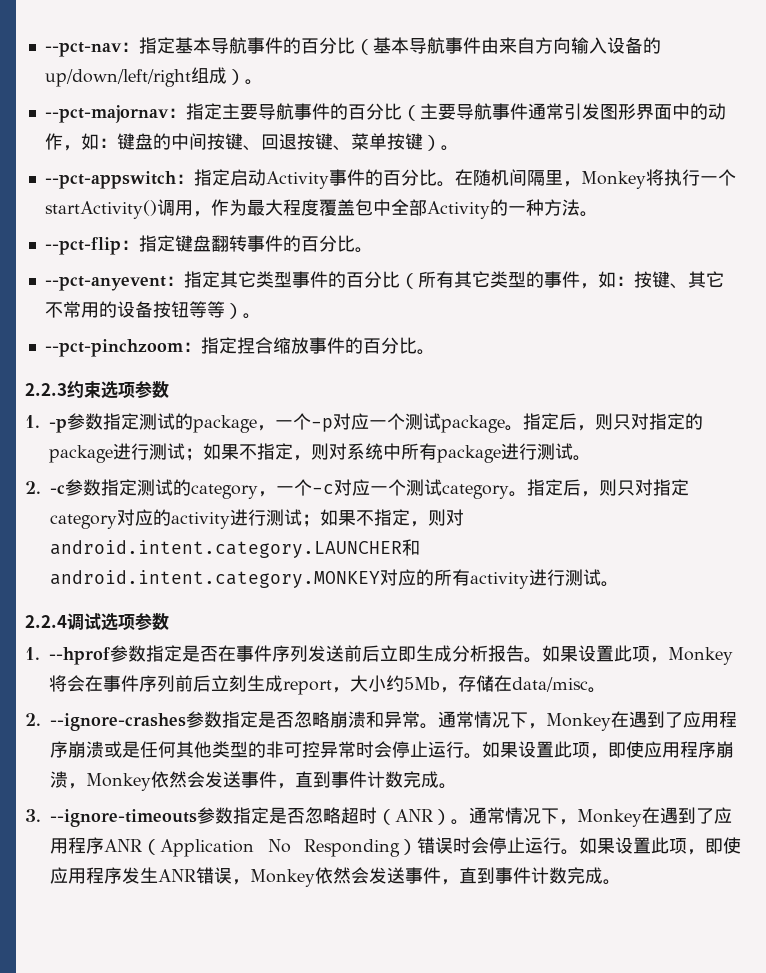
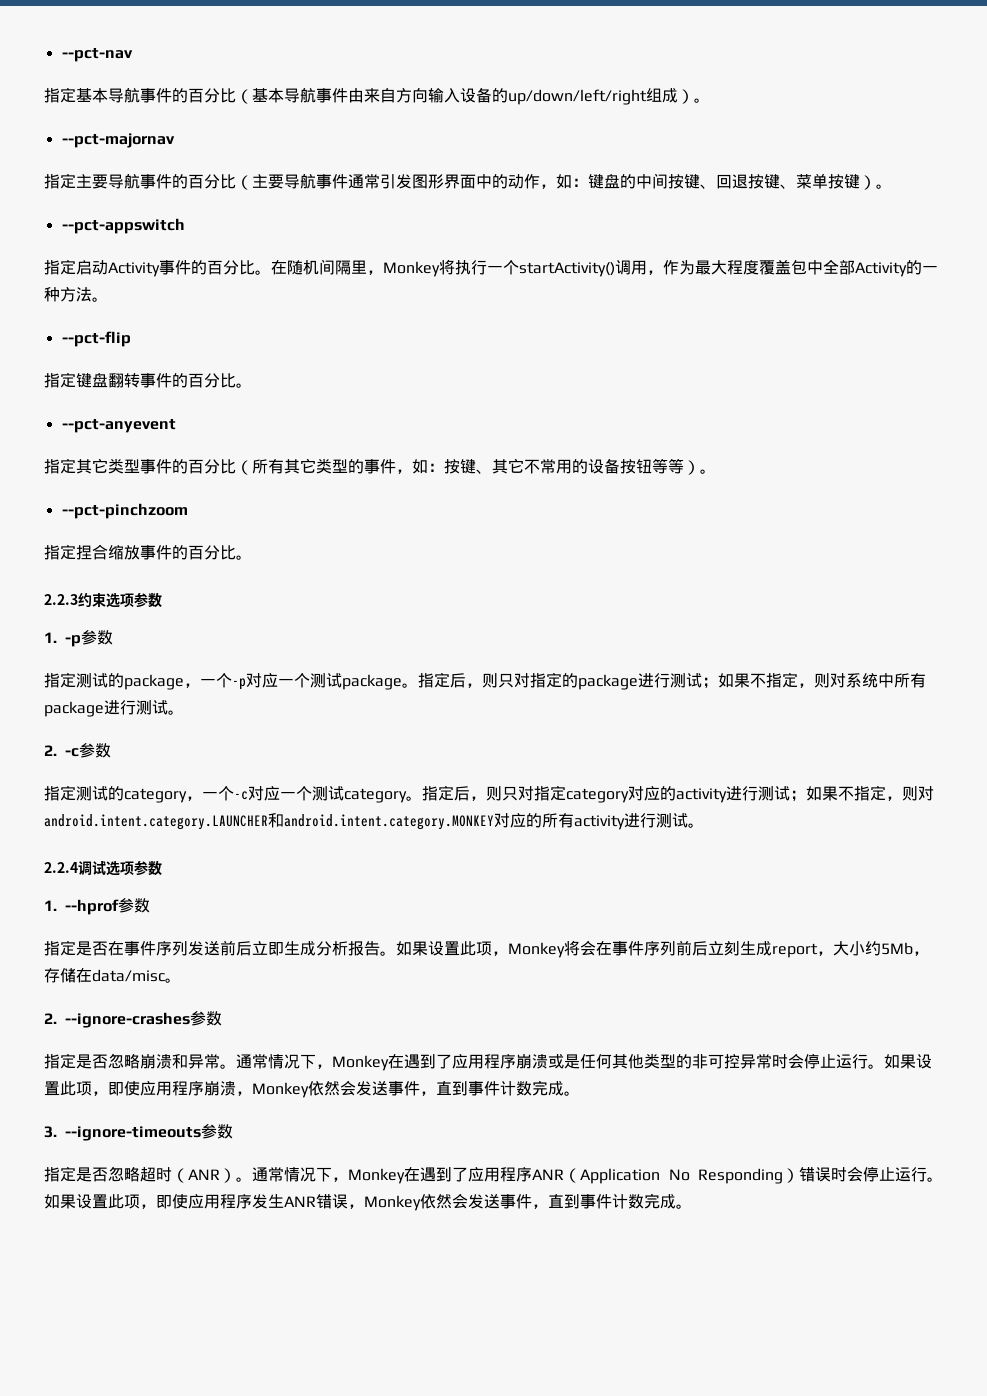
- --pct-nav：指定基本导航事件的百分比（基本导航事件由来自方向输入设备的up/down/left/right组成）。
+ --pct-nav
+ 指定基本导航事件的百分比（基本导航事件由来自方向输入设备的up/down/left/right组成）。
- --pct-majornav：指定主要导航事件的百分比（主要导航事件通常引发图形界面中的动作，如：键盘的中间按键、回退按键、菜单按键）。
+ --pct-majornav
+ 指定主要导航事件的百分比（主要导航事件通常引发图形界面中的动作，如：键盘的中间按键、回退按键、菜单按键）。
- --pct-appswitch：指定启动Activity事件的百分比。
+ --pct-appswitch
+ 指定启动Activity事件的百分比。
- --pct-flip：指定键盘翻转事件的百分比。
+ --pct-flip
+ 指定键盘翻转事件的百分比。
- --pct-anyevent：指定其它类型事件的百分比（所有其它类型的事件，如：按键、其它不常用的设备按钮等等）。
+ --pct-anyevent
+ 指定其它类型事件的百分比（所有其它类型的事件，如：按键、其它不常用的设备按钮等等）。
- --pct-pinchzoom：指定捏合缩放事件的百分比。
+ --pct-pinchzoom
+ 指定捏合缩放事件的百分比。
- 1. -p参数指定测试的package，一个-p对应一个测试package。
+ 1. -p参数
+ 指定测试的package，一个-p对应一个测试package。
- 2. -c参数指定测试的category，一个-c对应一个测试category。
+ 2. -c参数
+ 指定测试的category，一个-c对应一个测试category。
- 1. --hprof参数指定是否在事件序列发送前后立即生成分析报告。
+ 1. --hprof参数
+ 指定是否在事件序列发送前后立即生成分析报告。
- 2. --ignore-crashes参数指定是否忽略崩溃和异常。
+ 2. --ignore-crashes参数
+ 指定是否忽略崩溃和异常。
- 3. --ignore-timeouts参数指定是否忽略超时（ANR）。
+ 3. --ignore-timeouts参数
+ 指定是否忽略超时（ANR）。

